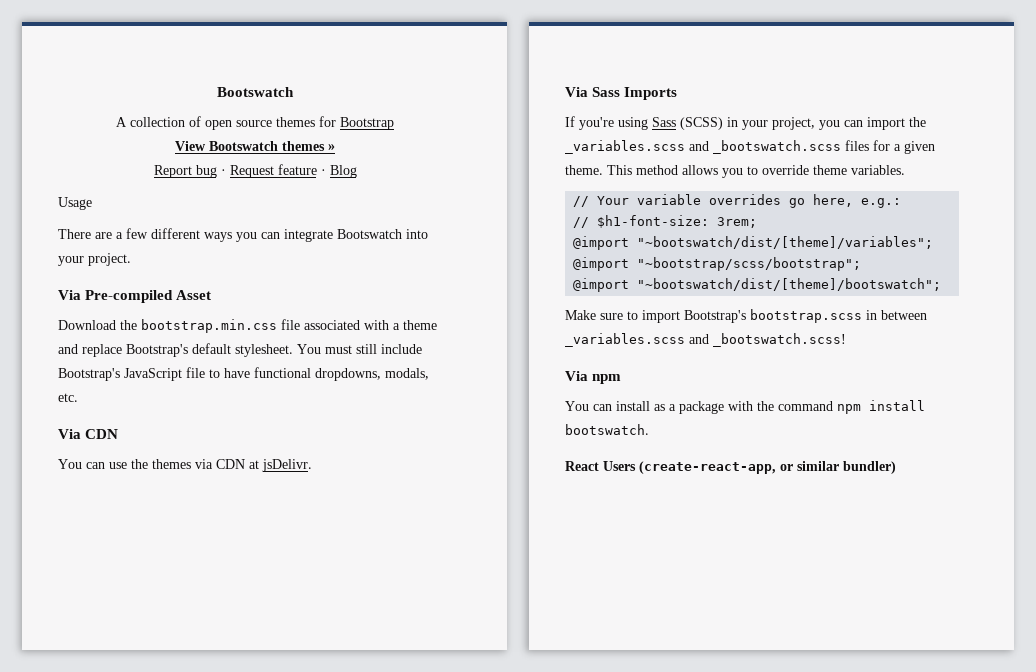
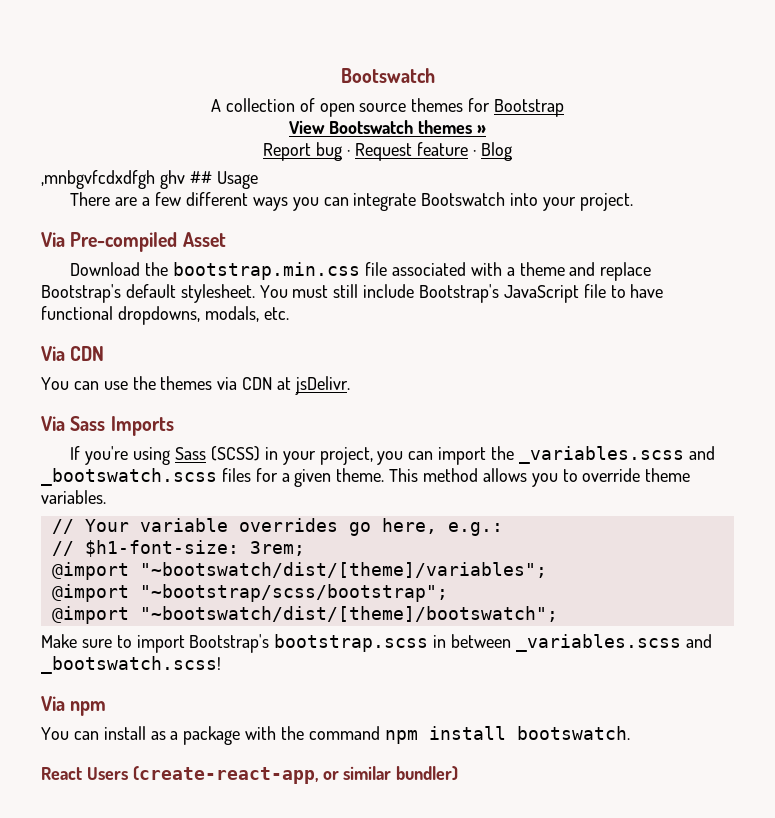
- Usage
+ ,mnbgvfcdxdfgh ghv ## Usage

